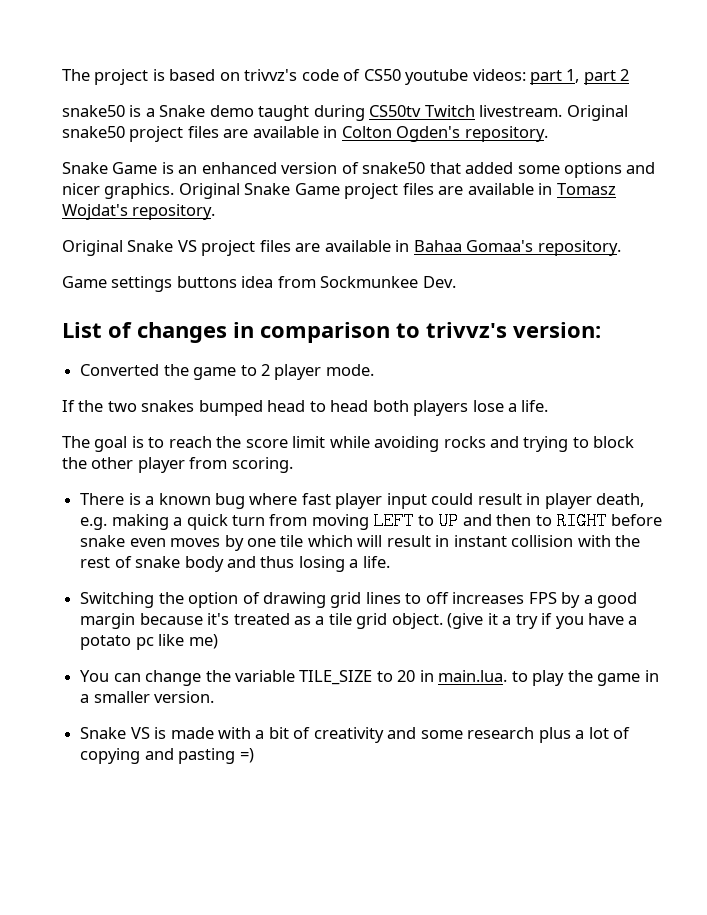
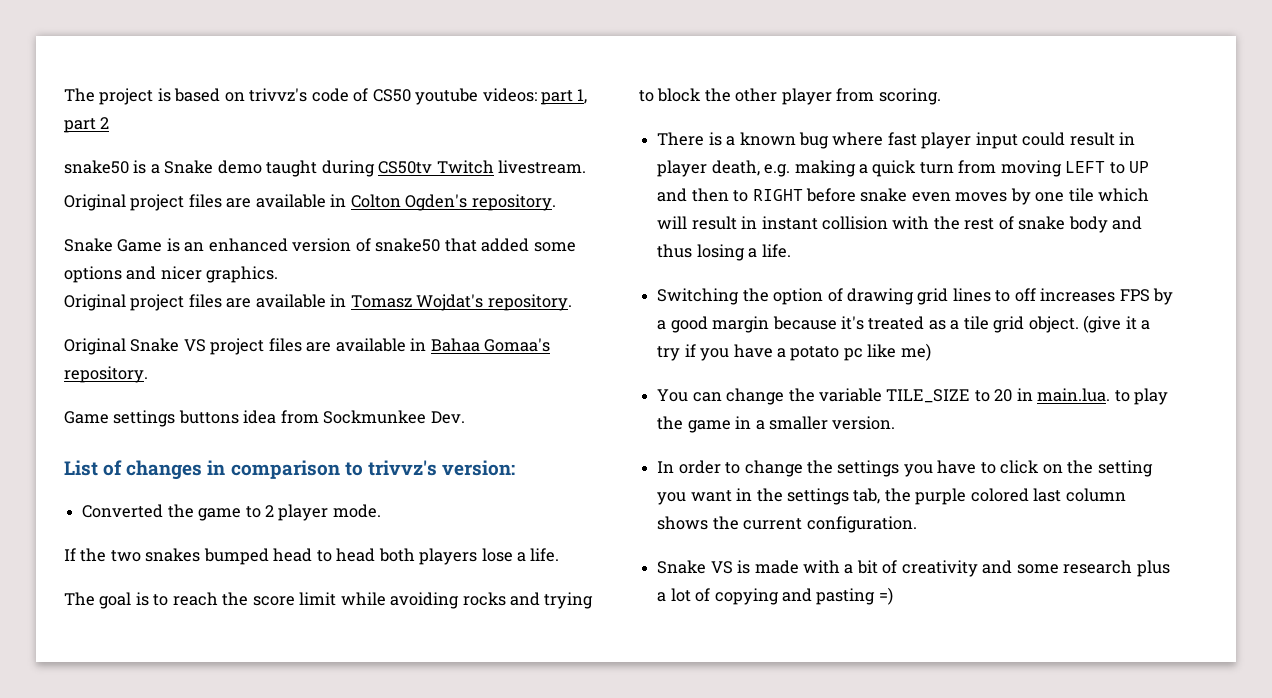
- snake50 is a Snake demo taught during CS50tv Twitch livestream. Original snake50 project files are available in Colton Ogden's repository.
+ snake50 is a Snake demo taught during CS50tv Twitch livestream.
+ Original project files are available in Colton Ogden's repository.
- Snake Game is an enhanced version of snake50 that added some options and nicer graphics. Original Snake Game project files are available in Tomasz Wojdat's repository.
+ Snake Game is an enhanced version of snake50 that added some options and nicer graphics.
+ Original project files are available in Tomasz Wojdat's repository.
+ In order to change the settings you have to click on the setting you want in the settings tab, the purple colored last column shows the current configuration.

